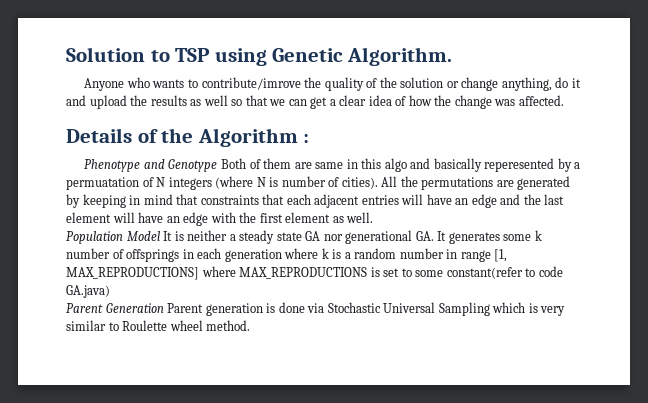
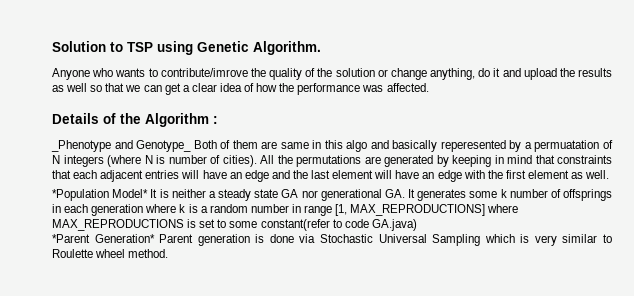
- Anyone who wants to contribute/imrove the quality of the solution or change anything, do it and upload the results as well so that we can get a clear idea of how the change was affected.
+ Anyone who wants to contribute/imrove the quality of the solution or change anything, do it and upload the results as well so that we can get a clear idea of how the performance was affected.
- Phenotype and Genotype Both of them are same in this algo and basically reperesented by a permuatation of N integers (where N is number of cities).
+ _Phenotype and Genotype_ Both of them are same in this algo and basically reperesented by a permuatation of N integers (where N is number of cities).
- Population Model It is neither a steady state GA nor generational GA. It generates some k number of offsprings in each generation where k is a random number in range [1, MAX_REPRODUCTIONS] where MAX_REPRODUCTIONS is set to some constant(refer to code GA.java)
+ *Population Model* It is neither a steady state GA nor generational GA. It generates some k number of offsprings in each generation where k is a random number in range [1, MAX_REPRODUCTIONS] where MAX_REPRODUCTIONS is set to some constant(refer to code GA.java)
- Parent Generation Parent generation is done via Stochastic Universal Sampling which is very similar to Roulette wheel method.
+ *Parent Generation* Parent generation is done via Stochastic Universal Sampling which is very similar to Roulette wheel method.

